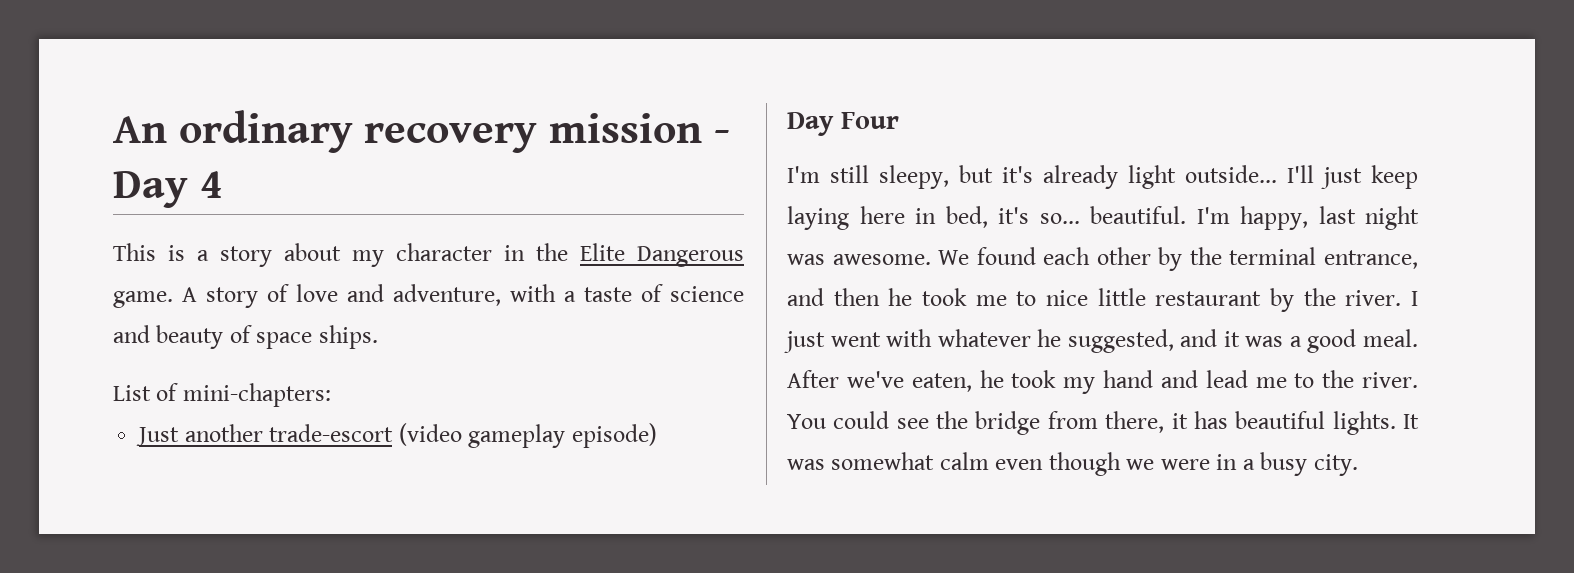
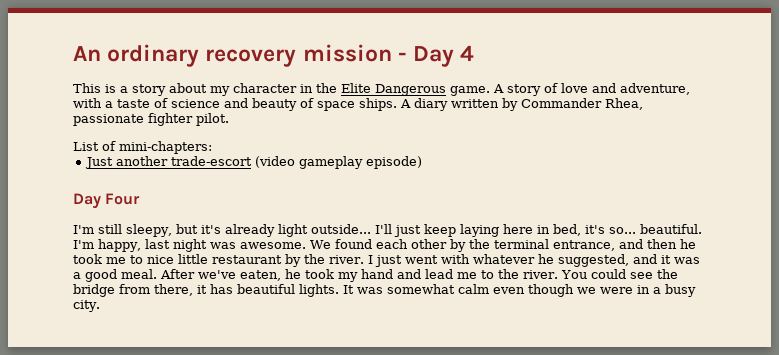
+ A diary written by Commander Rhea, passionate fighter pilot.

